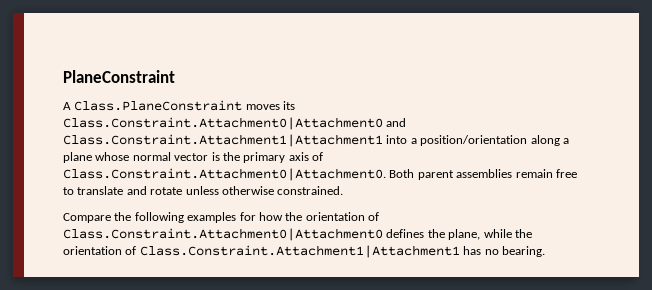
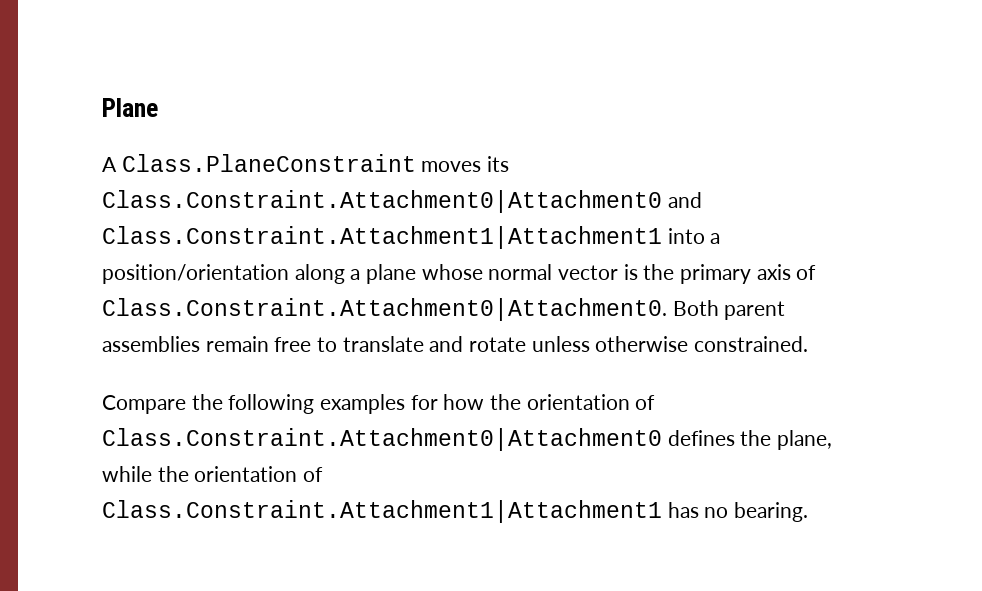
- PlaneConstraint
+ Plane

